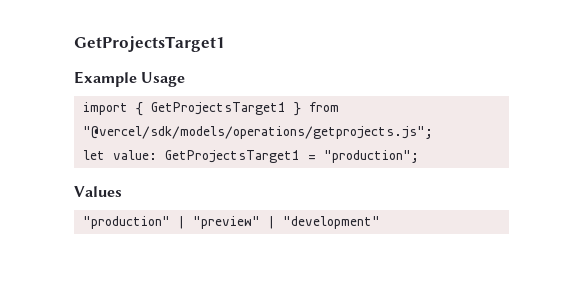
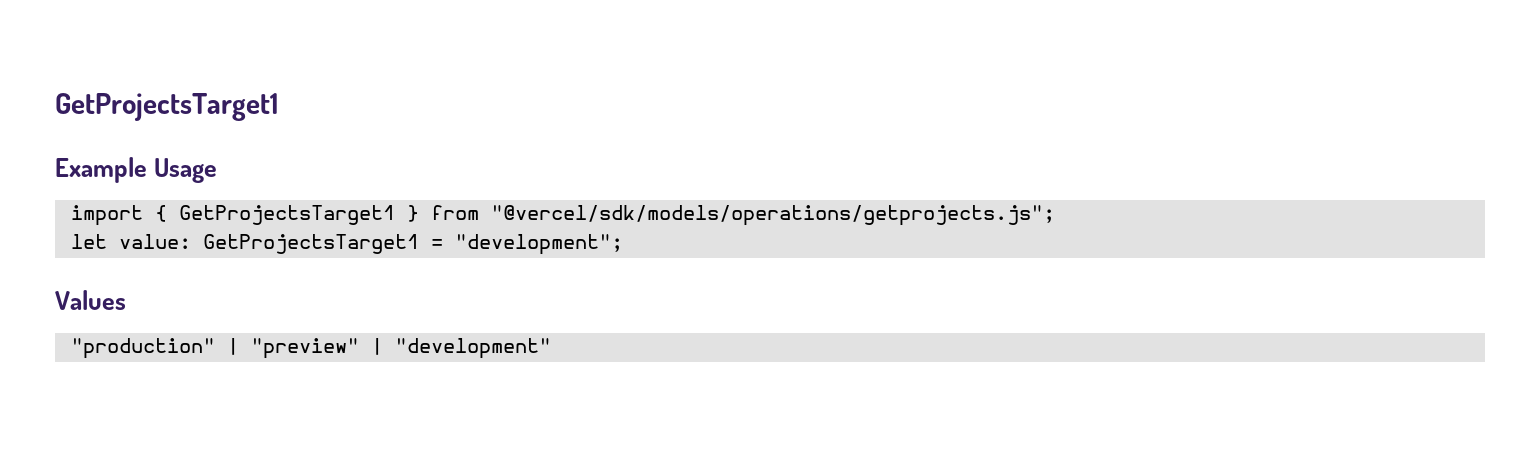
- let value: GetProjectsTarget1 = "production";
+ let value: GetProjectsTarget1 = "development";

